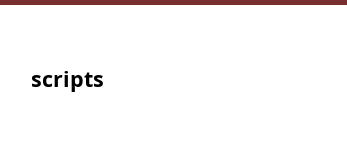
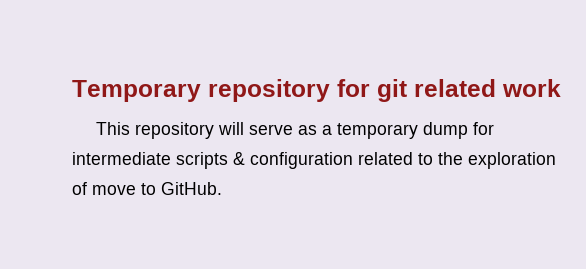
- scripts
+ Temporary repository for git related work
+ This repository will serve as a temporary dump for intermediate scripts & configuration related to the exploration of move to GitHub.

